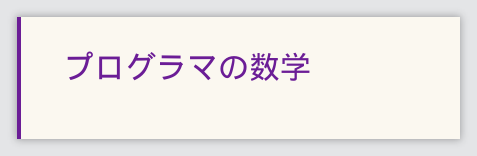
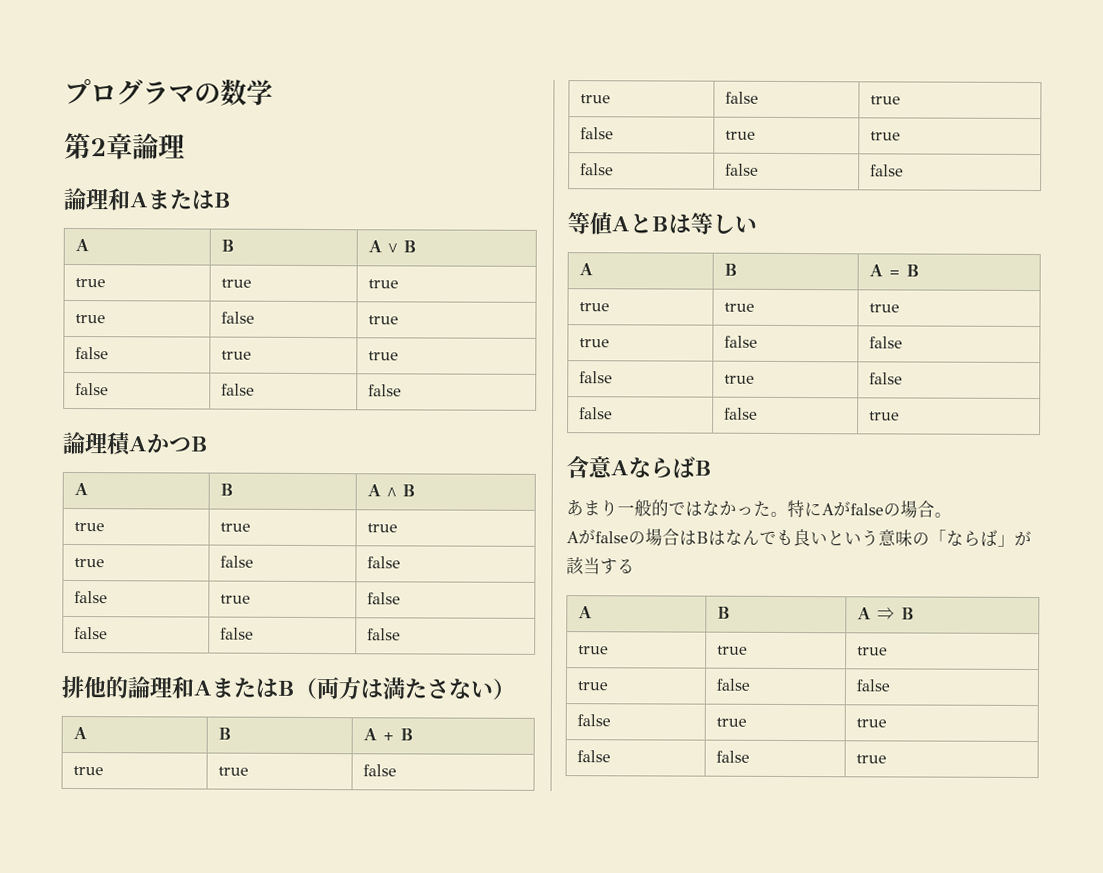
+ 第2章論理
+ 論理和AまたはB
+ A | B | A ∨ B
+ true | true | true
+ true | false | true
+ false | true | true
+ false | false | false
+ 論理積AかつB
+ A | B | A ∧ B
+ true | true | true
+ true | false | false
+ false | true | false
+ false | false | false
+ 排他的論理和AまたはB（両方は満たさない）
+ A | B | A + B
+ true | true | false
+ true | false | true
+ false | true | true
+ false | false | false
+ 等値AとBは等しい
+ A | B | A = B
+ true | true | true
+ true | false | false
+ false | true | false
+ false | false | true
+ 含意AならばB
+ あまり一般的ではなかった。特にAがfalseの場合。
+ Aがfalseの場合はBはなんでも良いという意味の「ならば」が該当する
+ A | B | A ⇒ B
+ true | true | true
+ true | false | false
+ false | true | true
+ false | false | true

